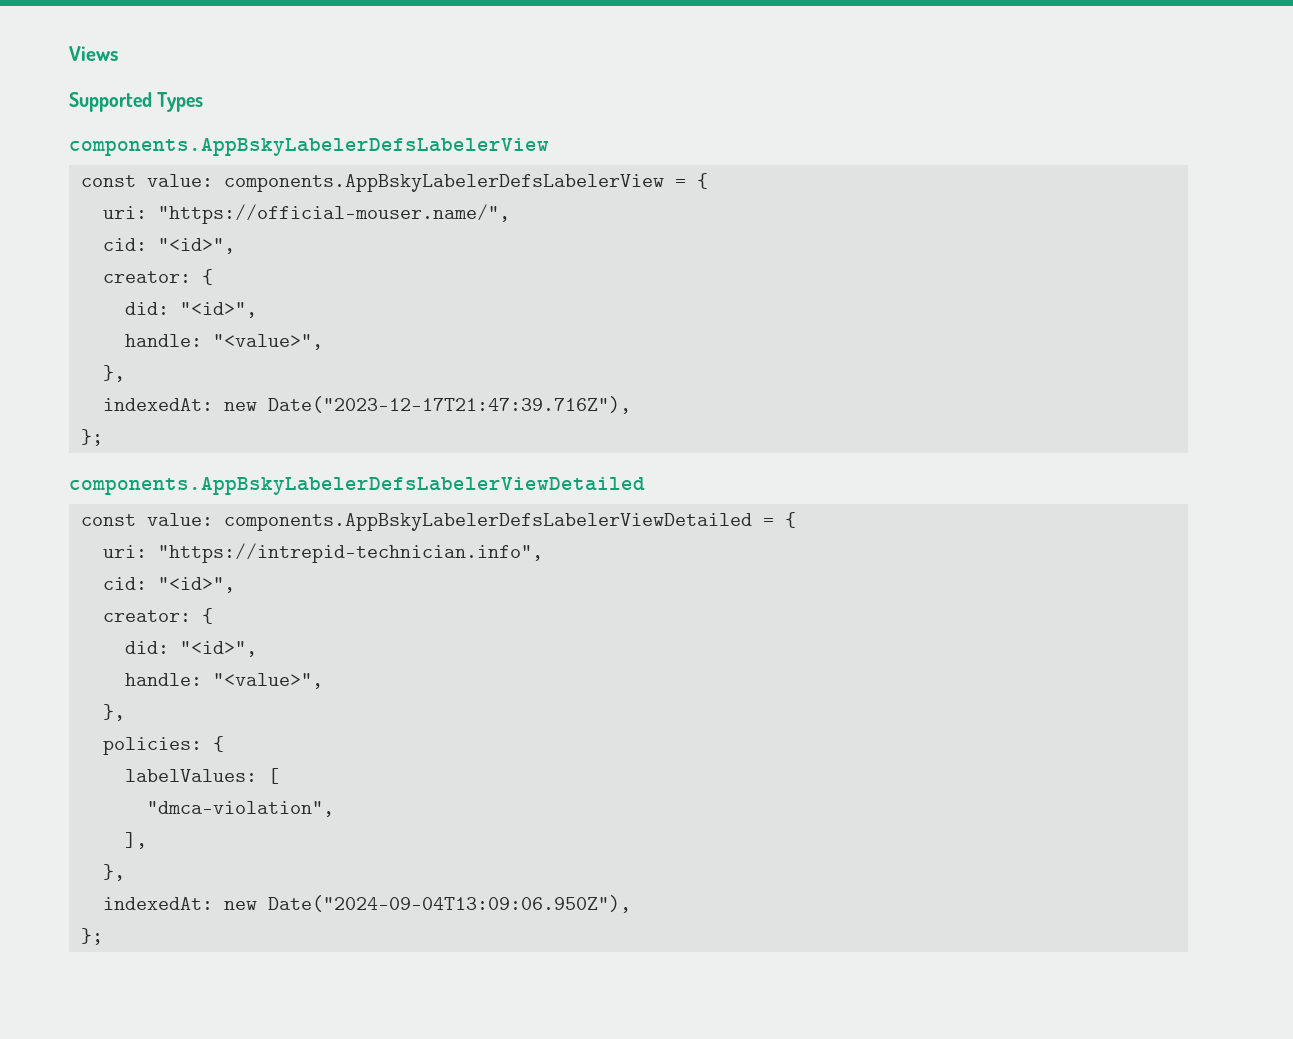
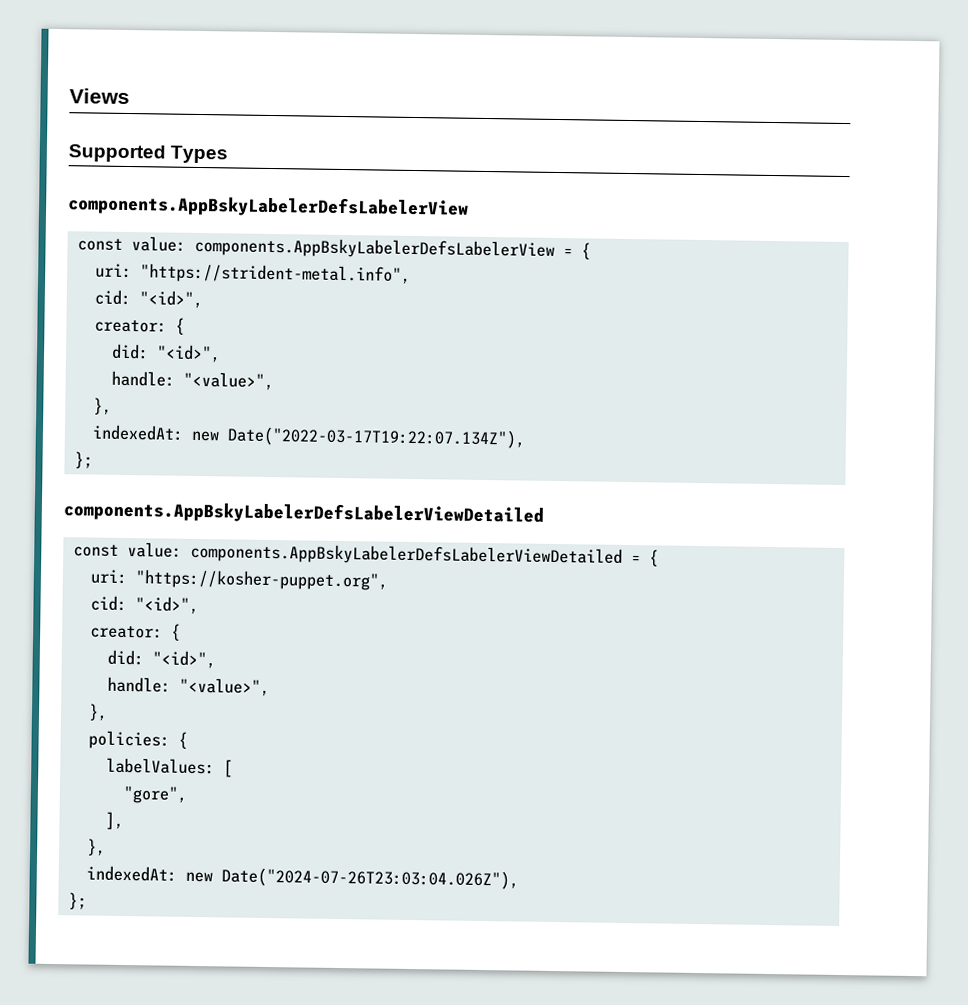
- uri: "https://official-mouser.name/",
+ uri: "https://strident-metal.info",
- indexedAt: new Date("2023-12-17T21:47:39.716Z"),
+ indexedAt: new Date("2022-03-17T19:22:07.134Z"),
- uri: "https://intrepid-technician.info",
+ uri: "https://kosher-puppet.org",
- "dmca-violation",
+ "gore",
- indexedAt: new Date("2024-09-04T13:09:06.950Z"),
+ indexedAt: new Date("2024-07-26T23:03:04.026Z"),

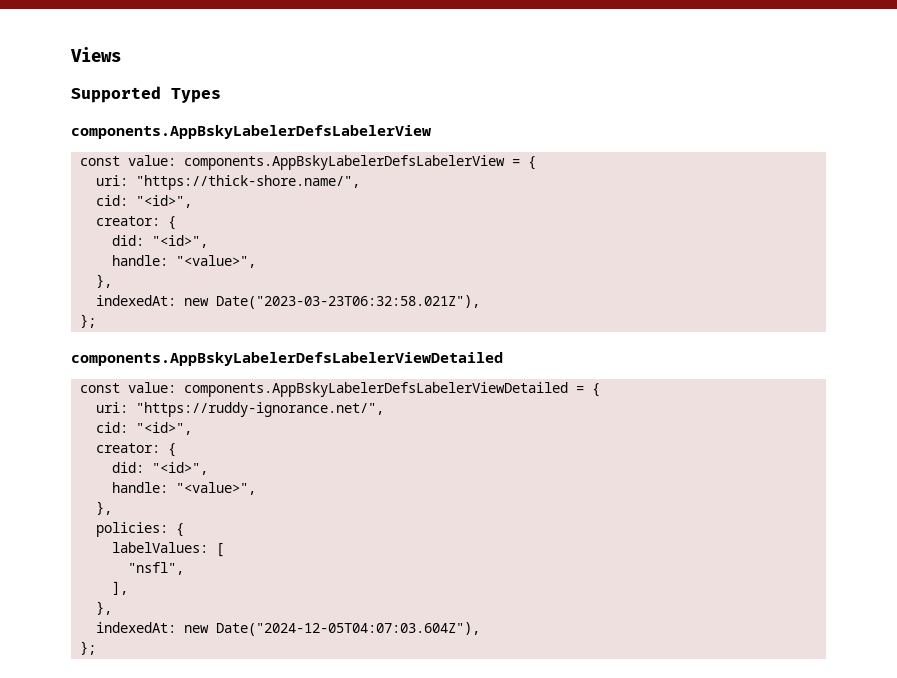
- uri: "https://strident-metal.info",
+ uri: "https://thick-shore.name/",
- indexedAt: new Date("2022-03-17T19:22:07.134Z"),
+ indexedAt: new Date("2023-03-23T06:32:58.021Z"),
- uri: "https://kosher-puppet.org",
+ uri: "https://ruddy-ignorance.net/",
- "gore",
+ "nsfl",
- indexedAt: new Date("2024-07-26T23:03:04.026Z"),
+ indexedAt: new Date("2024-12-05T04:07:03.604Z"),

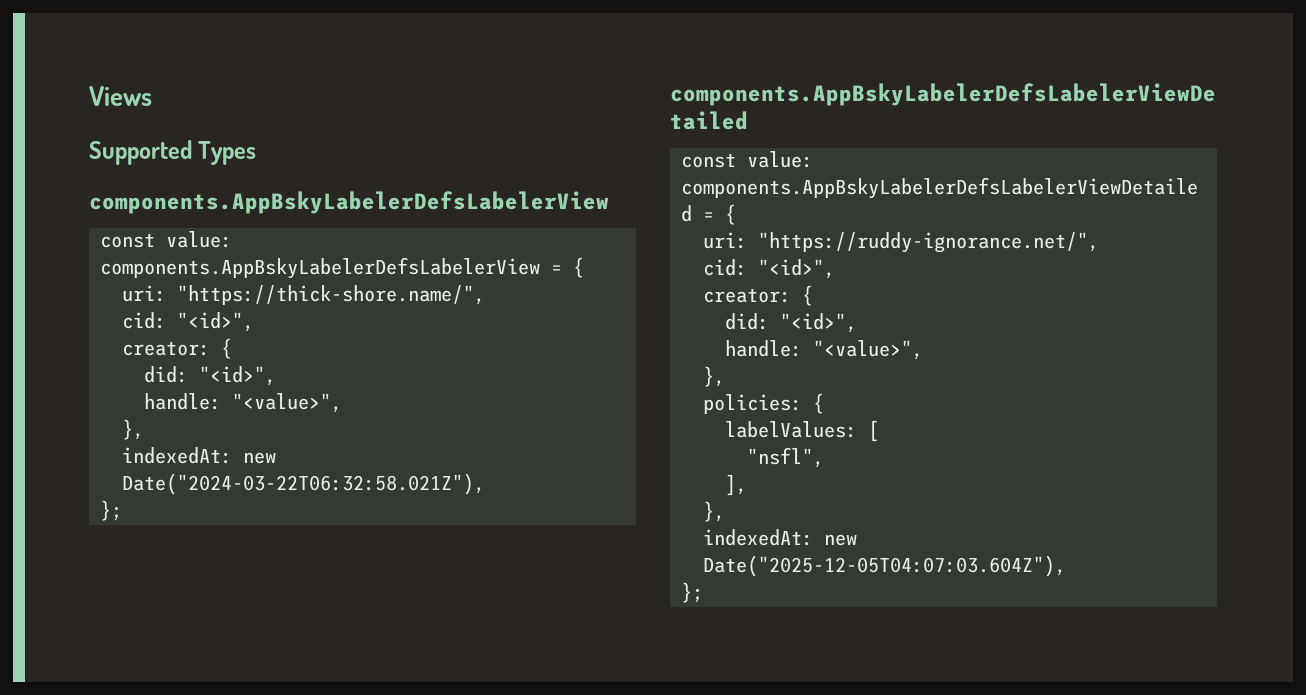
- indexedAt: new Date("2023-03-23T06:32:58.021Z"),
+ indexedAt: new Date("2024-03-22T06:32:58.021Z"),
- indexedAt: new Date("2024-12-05T04:07:03.604Z"),
+ indexedAt: new Date("2025-12-05T04:07:03.604Z"),

